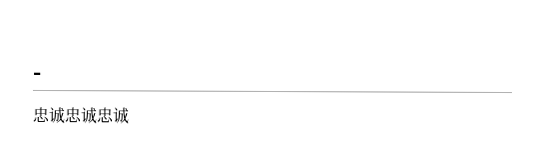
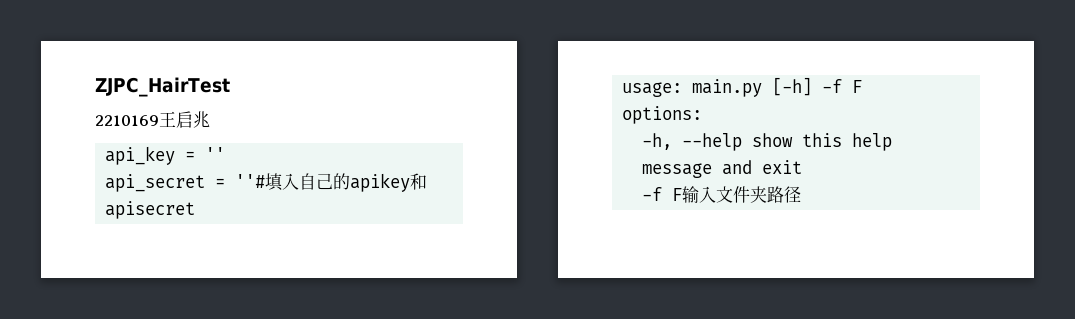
- -
- 忠诚忠诚忠诚
+ ZJPC_HairTest
+ 2210169王启兆
+ api_key = ''
+ api_secret = ''#填入自己的apikey和apisecret
+ usage: main.py [-h] -f F
+ options:
+ -h, --help show this help message and exit
+ -f F输入文件夹路径

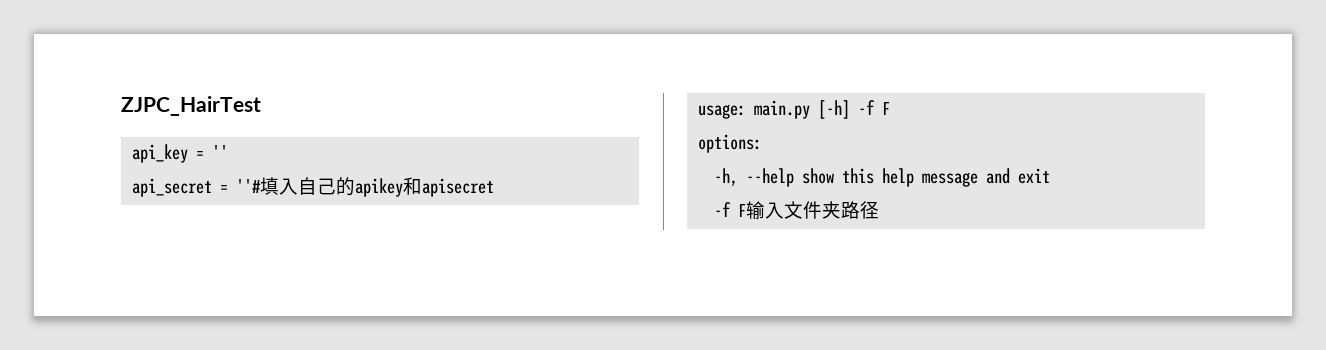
- 2210169王启兆

